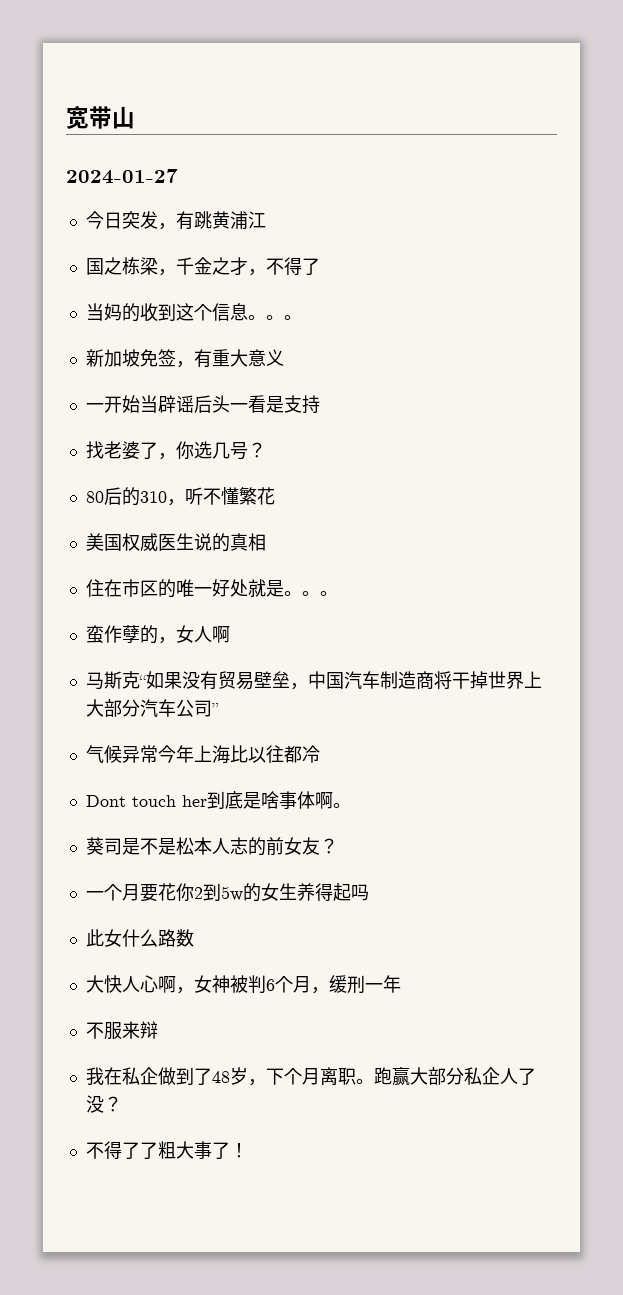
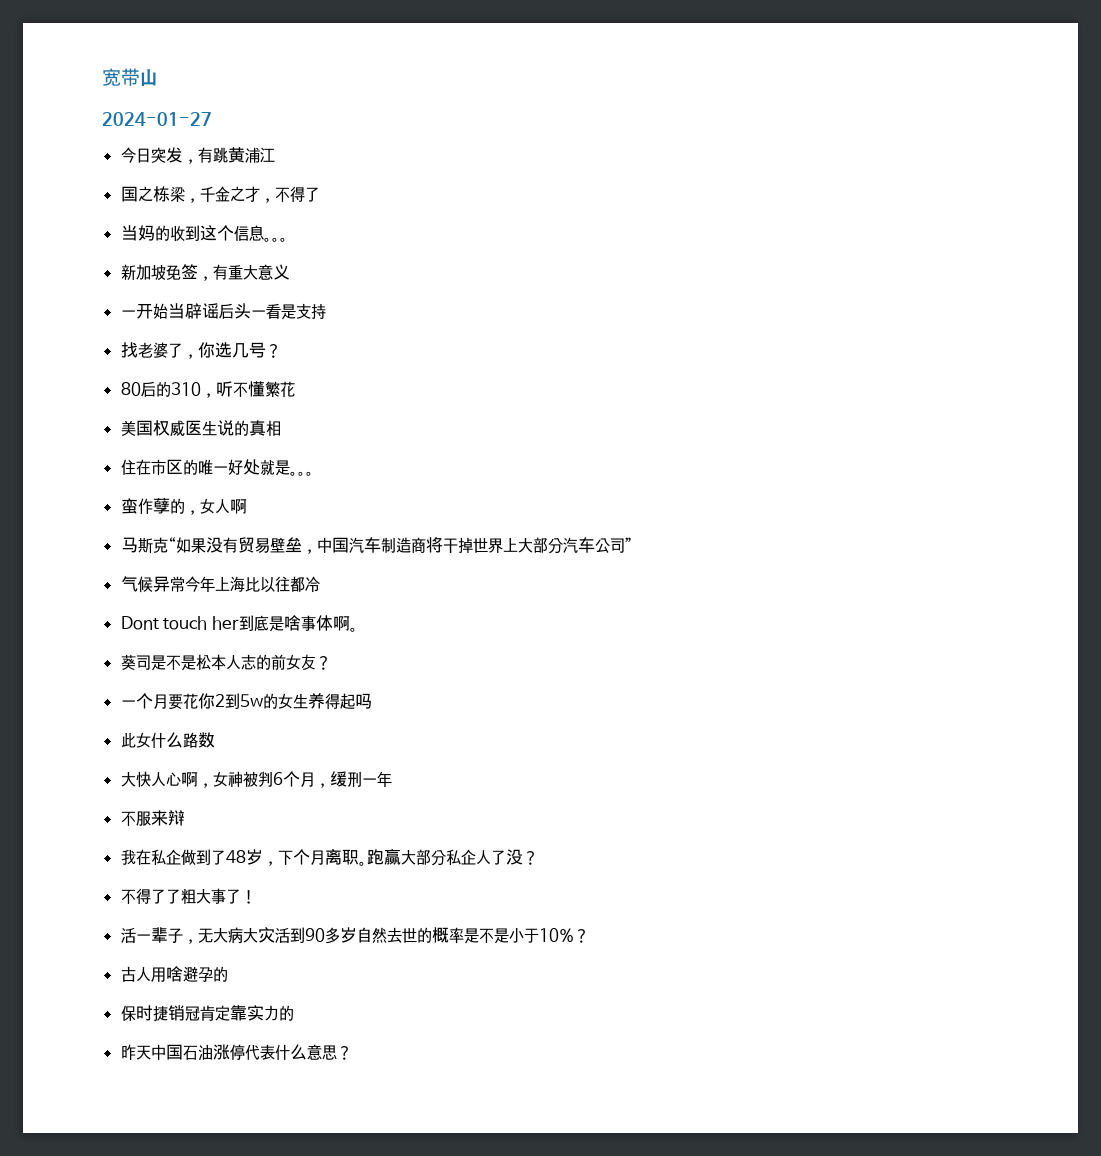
+ 活一辈子，无大病大灾活到90多岁自然去世的概率是不是小于10%？
+ 古人用啥避孕的
+ 保时捷销冠肯定靠实力的
+ 昨天中国石油涨停代表什么意思？

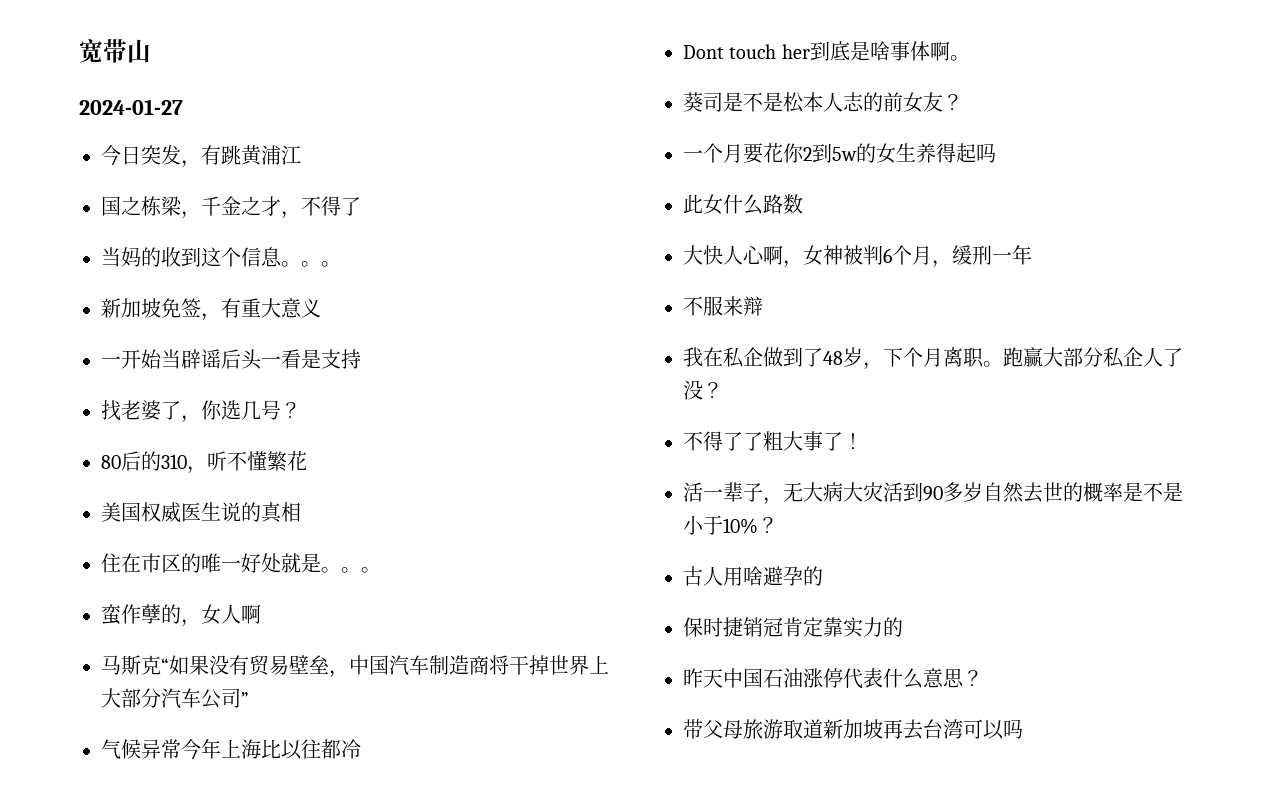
+ 带父母旅游取道新加坡再去台湾可以吗

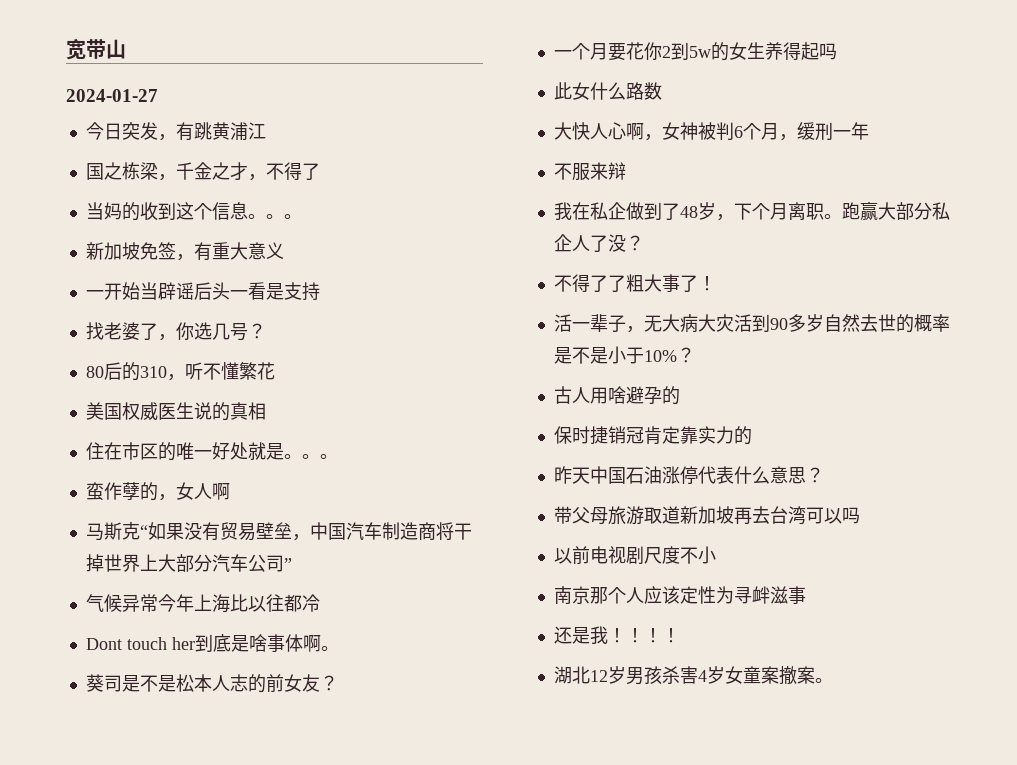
+ 以前电视剧尺度不小
+ 南京那个人应该定性为寻衅滋事
+ 还是我！！！！
+ 湖北12岁男孩杀害4岁女童案撤案。

